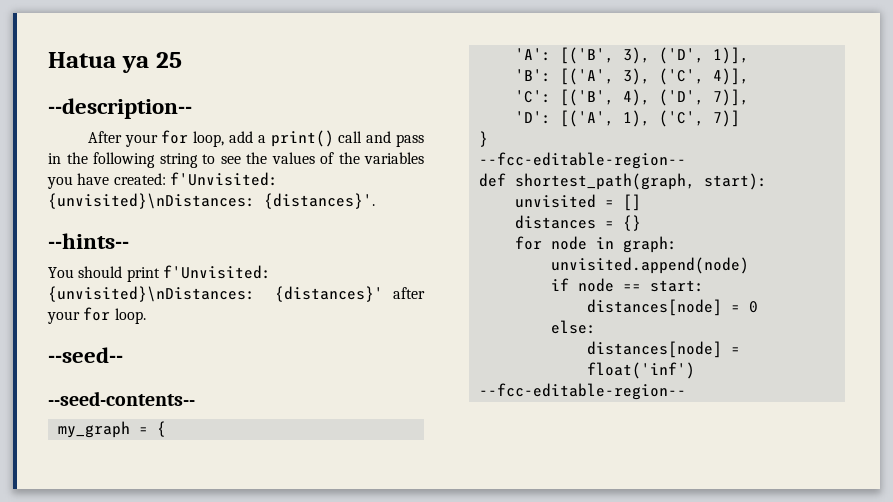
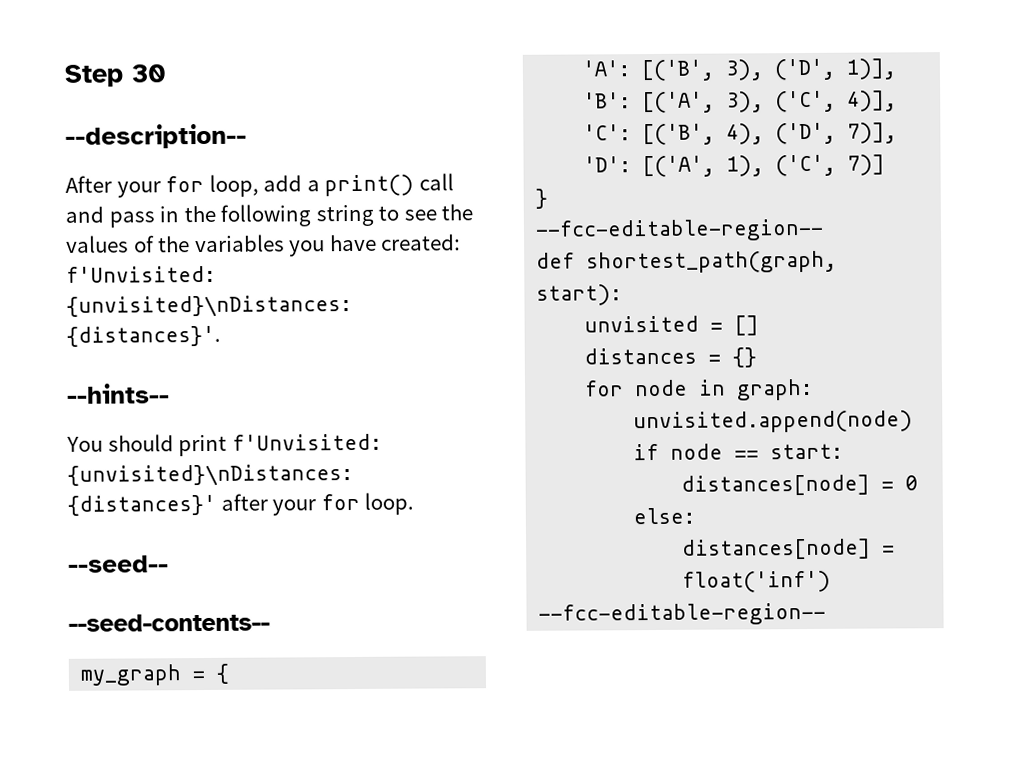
- Hatua ya 25
+ Step 30

